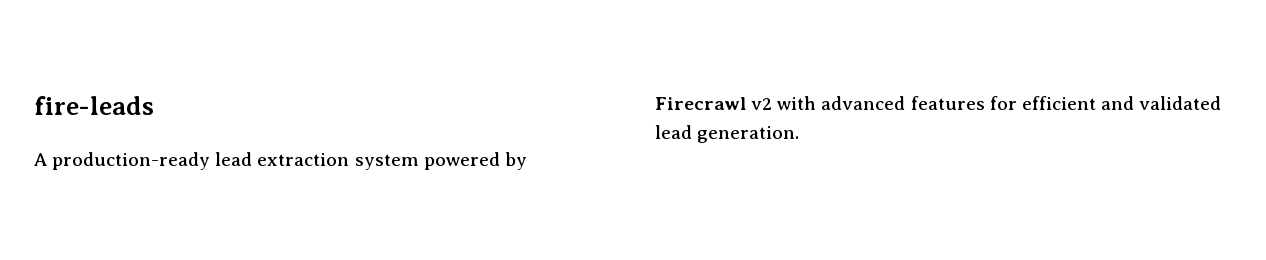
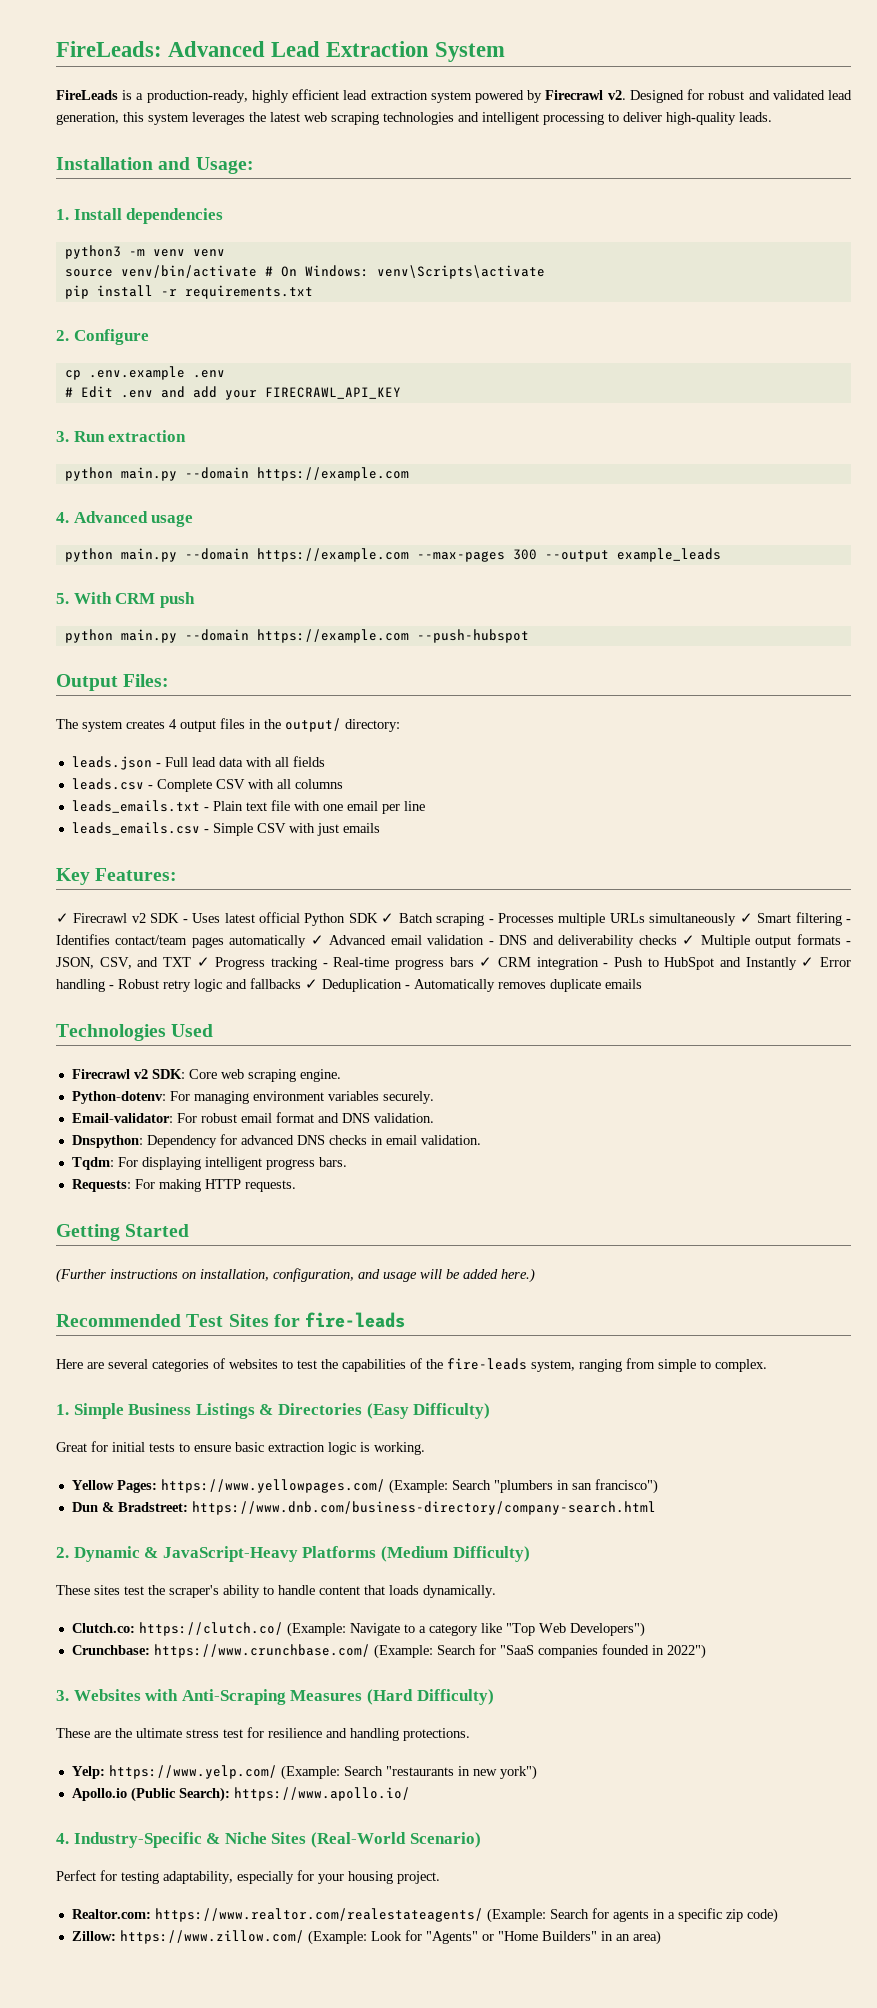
- fire-leads
- A production-ready lead extraction system powered by Firecrawl v2 with advanced features for efficient and validated lead generation.
+ FireLeads: Advanced Lead Extraction System
+ FireLeads is a production-ready, highly efficient lead extraction system powered by Firecrawl v2. Designed for robust and validated lead generation, this system leverages the latest web scraping technologies and intelligent processing to deliver high-quality leads.
+ Installation and Usage:
+ 1. Install dependencies
+ python3 -m venv venv
+ source venv/bin/activate # On Windows: venv\Scripts\activate
+ pip install -r requirements.txt
+ 2. Configure
+ cp .env.example .env
+ # Edit .env and add your FIRECRAWL_API_KEY
+ 3. Run extraction
+ python main.py --domain https://example.com
+ 4. Advanced usage
+ python main.py --domain https://example.com --max-pages 300 --output example_leads
+ 5. With CRM push
+ python main.py --domain https://example.com --push-hubspot
+ Output Files:
+ The system creates 4 output files in the output/ directory:
+ leads.json - Full lead data with all fields
+ leads.csv - Complete CSV with all columns
+ leads_emails.txt - Plain text file with one email per line
+ leads_emails.csv - Simple CSV with just emails
+ Key Features:
+ ✓ Firecrawl v2 SDK - Uses latest official Python SDK ✓ Batch scraping - Processes multiple URLs simultaneously ✓ Smart filtering - Identifies contact/team pages automatically ✓ Advanced email validation - DNS and deliverability checks ✓ Multiple output formats - JSON, CSV, and TXT ✓ Progress tracking - Real-time progress bars ✓ CRM integration - Push to HubSpot and Instantly ✓ Error handling - Robust retry logic and fallbacks ✓ Deduplication - Automatically removes duplicate emails
+ Technologies Used
+ Firecrawl v2 SDK: Core web scraping engine.
+ Python-dotenv: For managing environment variables securely.
+ Email-validator: For robust email format and DNS validation.
+ Dnspython: Dependency for advanced DNS checks in email validation.
+ Tqdm: For displaying intelligent progress bars.
+ Requests: For making HTTP requests.
+ Getting Started
+ (Further instructions on installation, configuration, and usage will be added here.)
+ Recommended Test Sites for fire-leads
+ Here are several categories of websites to test the capabilities of the fire-leads system, ranging from simple to complex.
+ 1. Simple Business Listings & Directories (Easy Difficulty)
+ Great for initial tests to ensure basic extraction logic is working.
+ Yellow Pages: https://www.yellowpages.com/ (Example: Search "plumbers in san francisco")
+ Dun & Bradstreet: https://www.dnb.com/business-directory/company-search.html
+ 2. Dynamic & JavaScript-Heavy Platforms (Medium Difficulty)
+ These sites test the scraper's ability to handle content that loads dynamically.
+ Clutch.co: https://clutch.co/ (Example: Navigate to a category like "Top Web Developers")
+ Crunchbase: https://www.crunchbase.com/ (Example: Search for "SaaS companies founded in 2022")
+ 3. Websites with Anti-Scraping Measures (Hard Difficulty)
+ These are the ultimate stress test for resilience and handling protections.
+ Yelp: https://www.yelp.com/ (Example: Search "restaurants in new york")
+ Apollo.io (Public Search): https://www.apollo.io/
+ 4. Industry-Specific & Niche Sites (Real-World Scenario)
+ Perfect for testing adaptability, especially for your housing project.
+ Realtor.com: https://www.realtor.com/realestateagents/ (Example: Search for agents in a specific zip code)
+ Zillow: https://www.zillow.com/ (Example: Look for "Agents" or "Home Builders" in an area)

